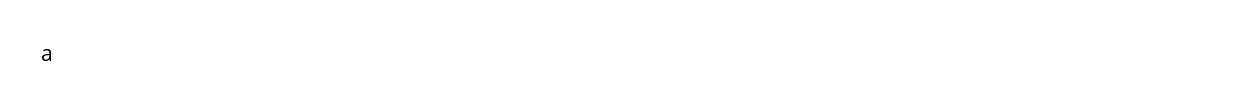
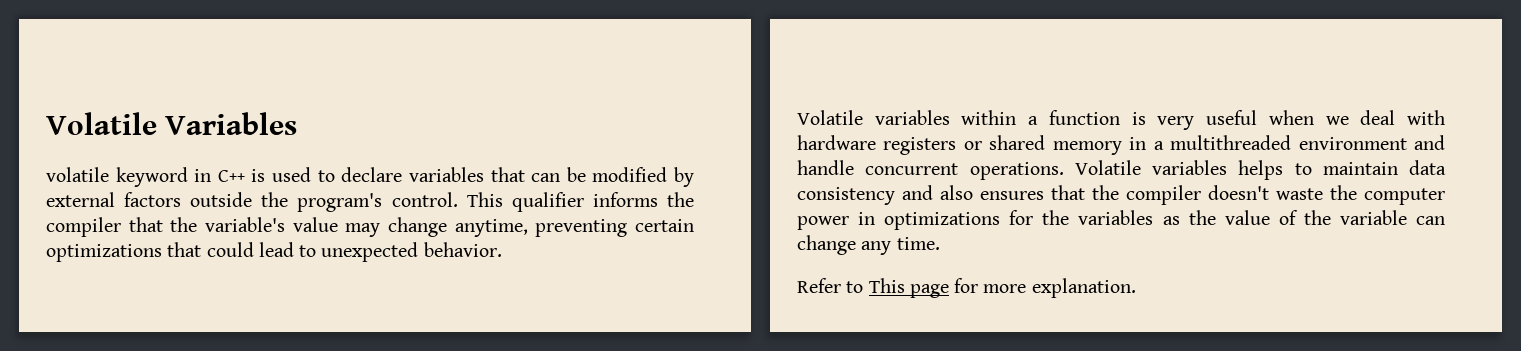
- a
+ Volatile Variables
+ volatile keyword in C++ is used to declare variables that can be modified by external factors outside the program's control. This qualifier informs the compiler that the variable's value may change anytime, preventing certain optimizations that could lead to unexpected behavior.
+ Volatile variables within a function is very useful when we deal with hardware registers or shared memory in a multithreaded environment and handle concurrent operations. Volatile variables helps to maintain data consistency and also ensures that the compiler doesn't waste the computer power in optimizations for the variables as the value of the variable can change any time.
+ Refer to This page for more explanation.

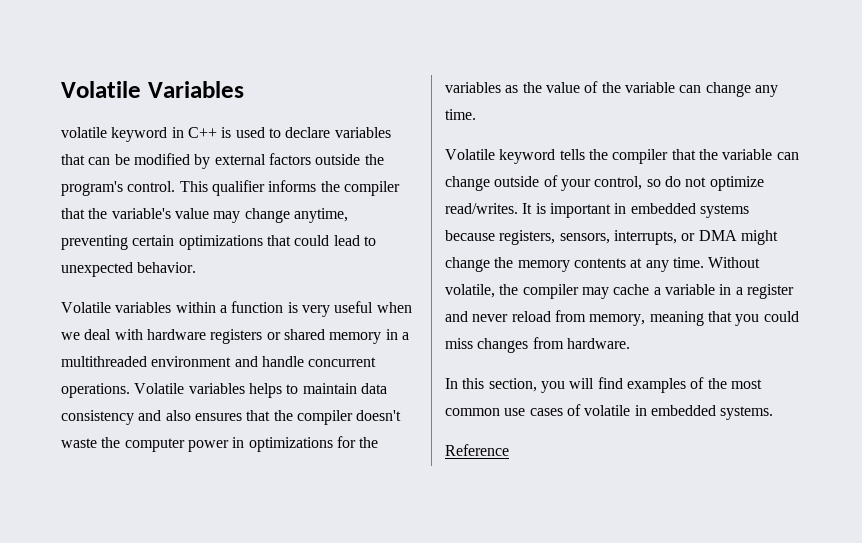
- Refer to This page for more explanation.
+ Volatile keyword tells the compiler that the variable can change outside of your control, so do not optimize read/writes. It is important in embedded systems because registers, sensors, interrupts, or DMA might change the memory contents at any time. Without volatile, the compiler may cache a variable in a register and never reload from memory, meaning that you could miss changes from hardware.
+ In this section, you will find examples of the most common use cases of volatile in embedded systems.
+ Reference

